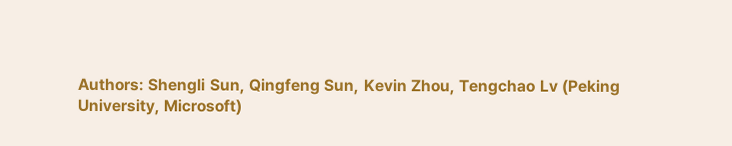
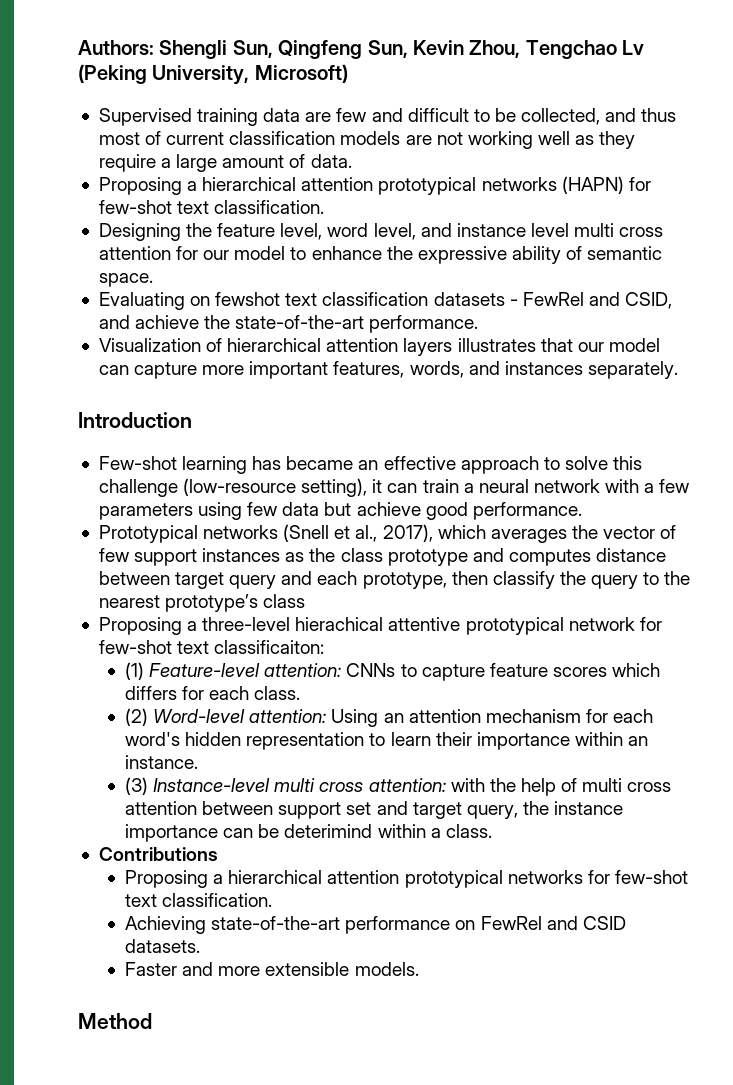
+ Supervised training data are few and difficult to be collected, and thus most of current classification models are not working well as they require a large amount of data.
+ Proposing a hierarchical attention prototypical networks (HAPN) for few-shot text classification.
+ Designing the feature level, word level, and instance level multi cross attention for our model to enhance the expressive ability of semantic space.
+ Evaluating on fewshot text classification datasets - FewRel and CSID, and achieve the state-of-the-art performance.
+ Visualization of hierarchical attention layers illustrates that our model can capture more important features, words, and instances separately.
+ Introduction
+ Few-shot learning has became an effective approach to solve this challenge (low-resource setting), it can train a neural network with a few parameters using few data but achieve good performance.
+ Prototypical networks (Snell et al., 2017), which averages the vector of few support instances as the class prototype and computes distance between target query and each prototype, then classify the query to the nearest prototype’s class
+ Proposing a three-level hierachical attentive prototypical network for few-shot text classificaiton:
+ (1) Feature-level attention: CNNs to capture feature scores which differs for each class.
+ (2) Word-level attention: Using an attention mechanism for each word's hidden representation to learn their importance within an instance.
+ (3) Instance-level multi cross attention: with the help of multi cross attention between support set and target query, the instance importance can be deterimind within a class.
+ Contributions
+ Proposing a hierarchical attention prototypical networks for few-shot text classification.
+ Achieving state-of-the-art performance on FewRel and CSID datasets.
+ Faster and more extensible models.
+ Method

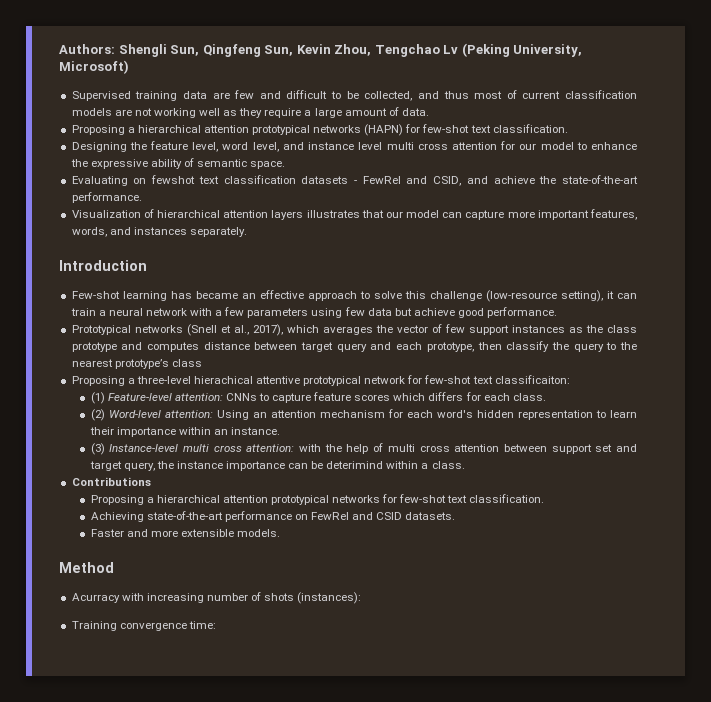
+ Acurracy with increasing number of shots (instances):
+ Training convergence time:

